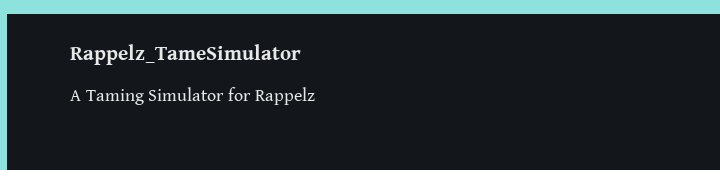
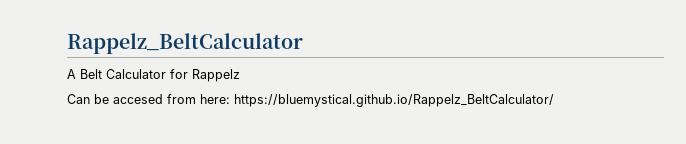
- Rappelz_TameSimulator
+ Rappelz_BeltCalculator
- A Taming Simulator for Rappelz
+ A Belt Calculator for Rappelz
+ Can be accesed from here: https://bluemystical.github.io/Rappelz_BeltCalculator/

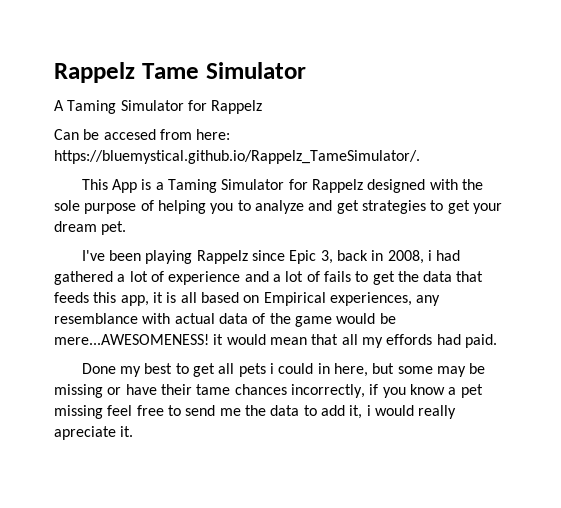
- Rappelz_BeltCalculator
+ Rappelz Tame Simulator
- A Belt Calculator for Rappelz
+ A Taming Simulator for Rappelz
- Can be accesed from here: https://bluemystical.github.io/Rappelz_BeltCalculator/
+ Can be accesed from here: https://bluemystical.github.io/Rappelz_TameSimulator/.
+ This App is a Taming Simulator for Rappelz designed with the sole purpose of helping you to analyze and get strategies to get your dream pet.
+ I've been playing Rappelz since Epic 3, back in 2008, i had gathered a lot of experience and a lot of fails to get the data that feeds this app, it is all based on Empirical experiences, any resemblance with actual data of the game would be mere...AWESOMENESS! it would mean that all my effords had paid.
+ Done my best to get all pets i could in here, but some may be missing or have their tame chances incorrectly, if you know a pet missing feel free to send me the data to add it, i would really apreciate it.

